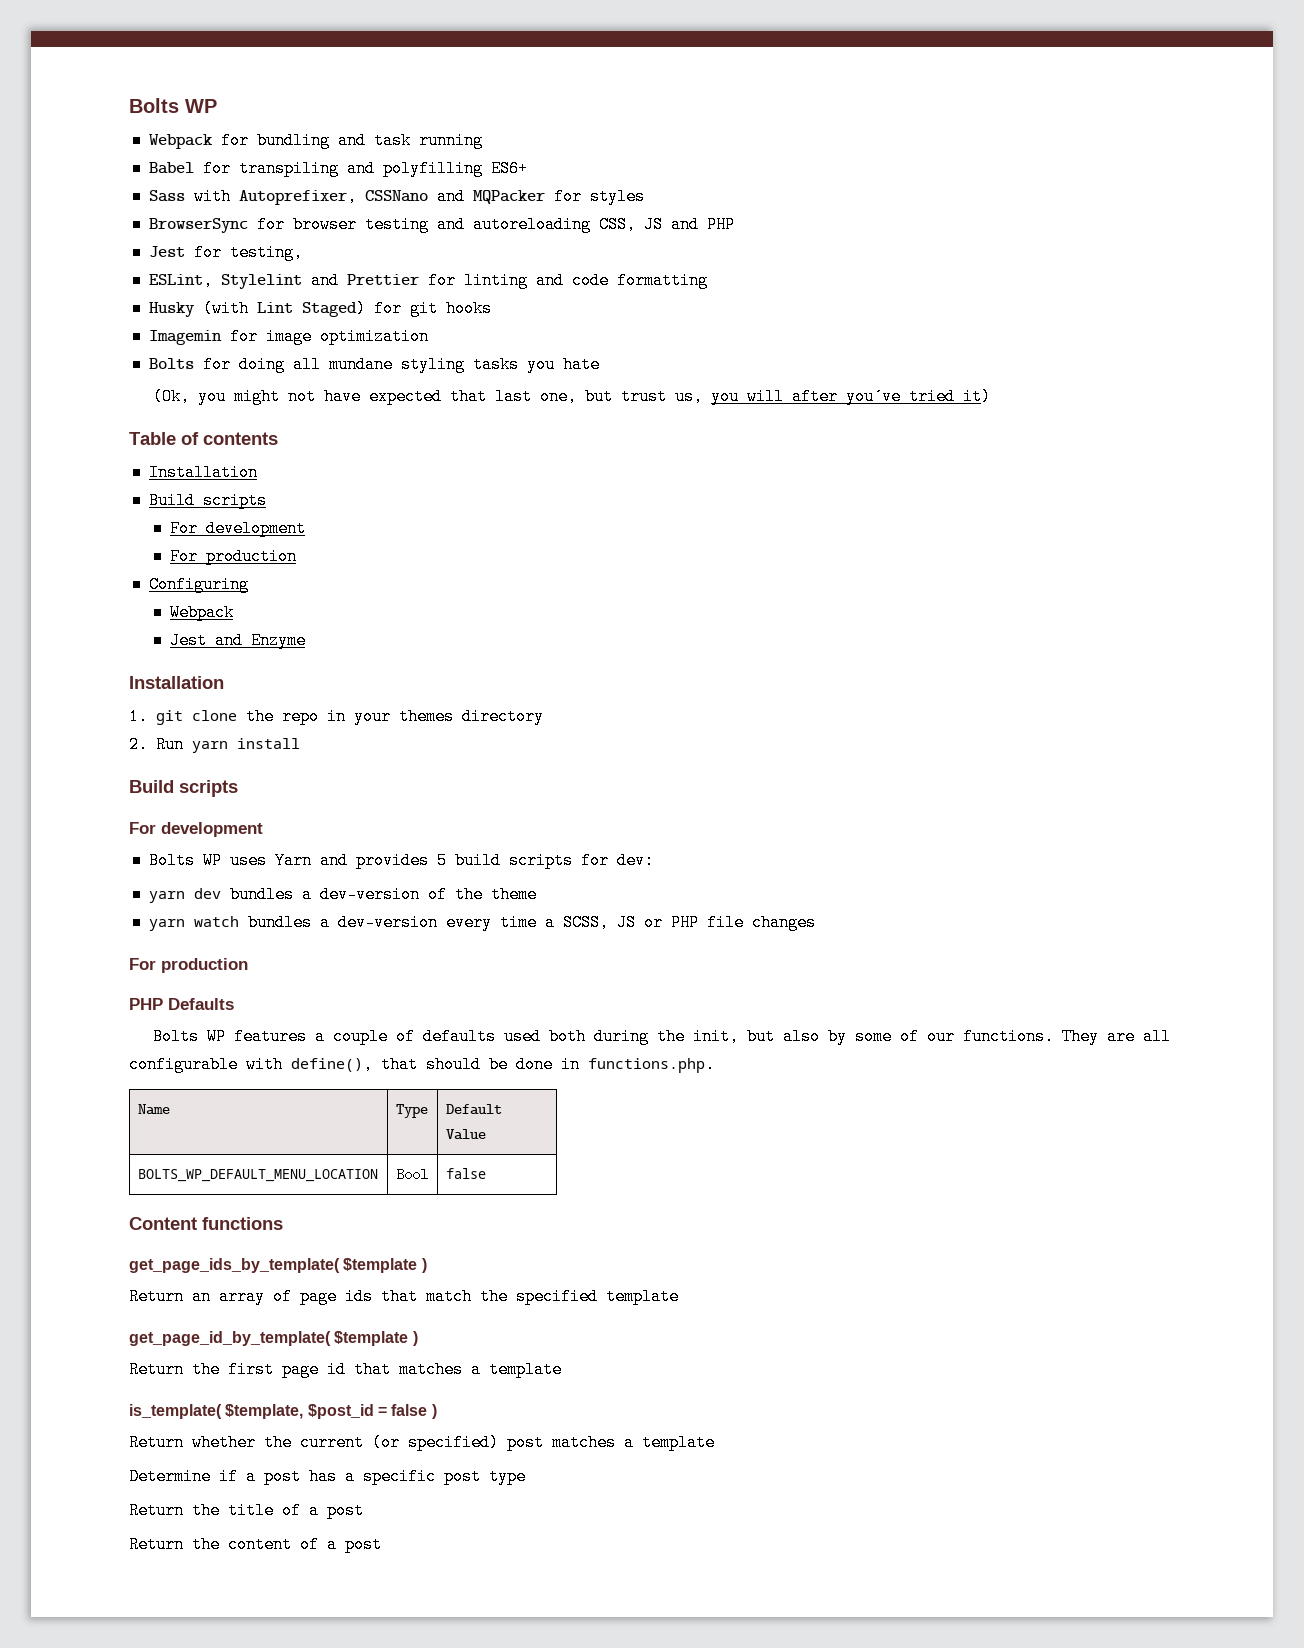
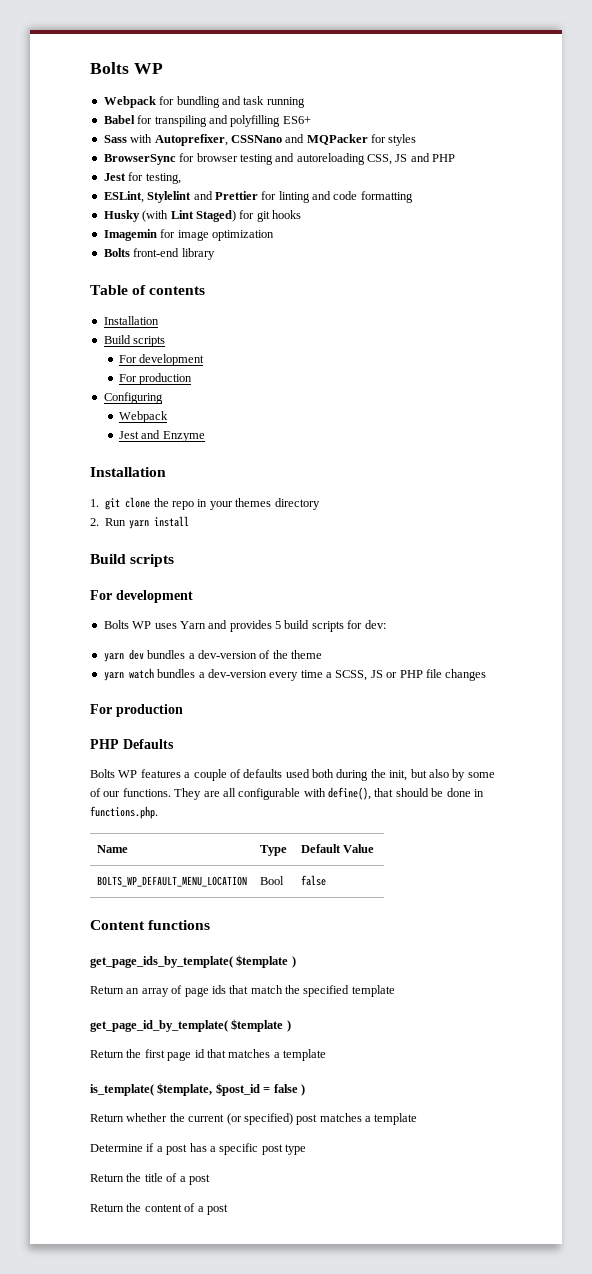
- Bolts for doing all mundane styling tasks you hate
- (Ok, you might not have expected that last one, but trust us, you will after you´ve tried it)
+ Bolts front-end library

